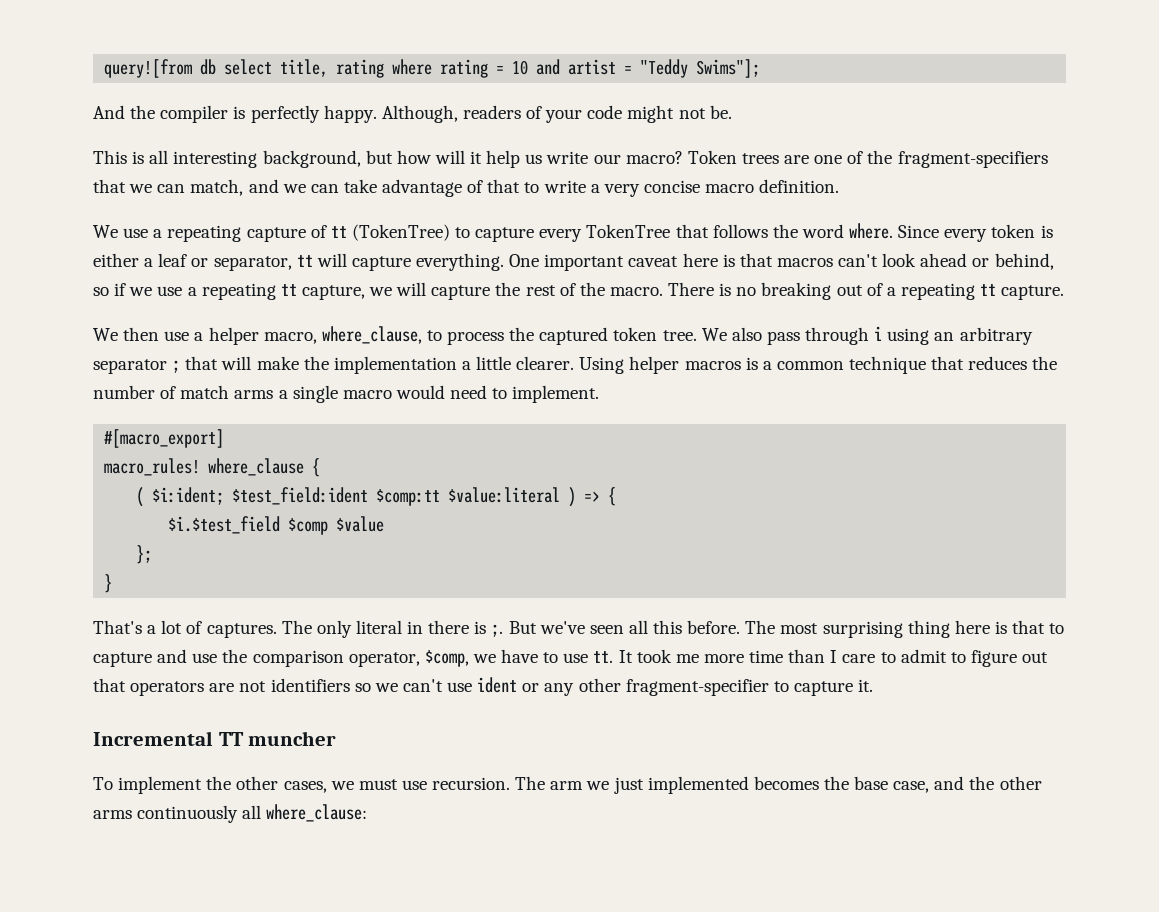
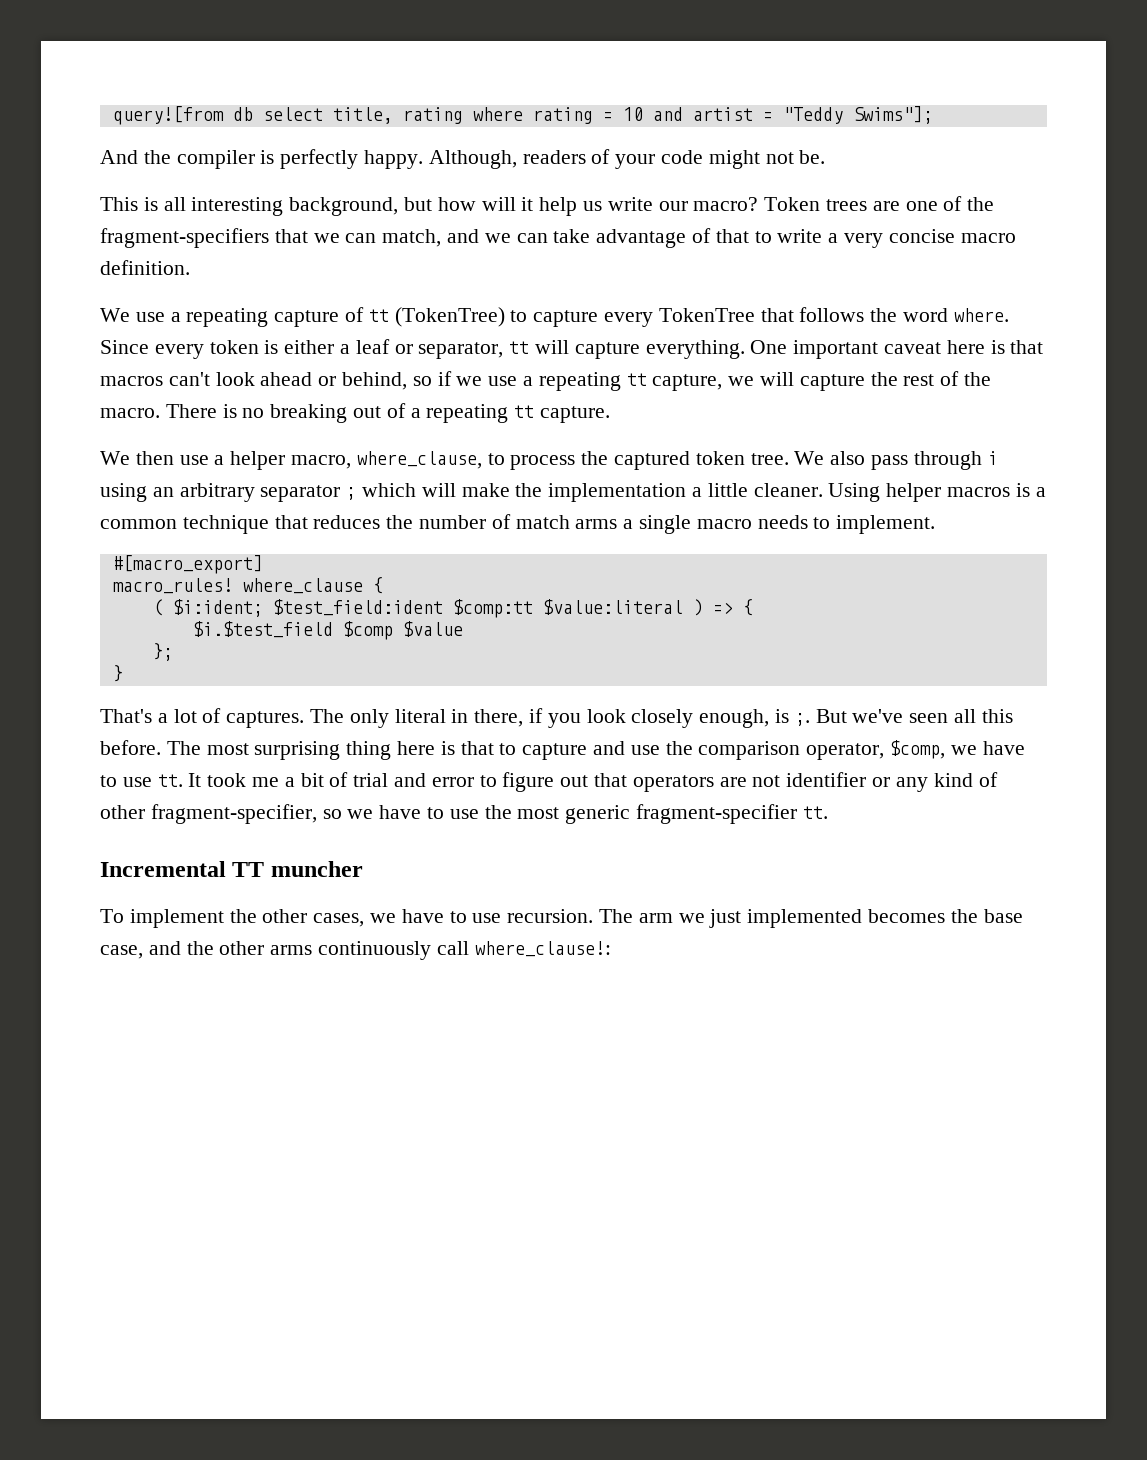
- We also pass through i using an arbitrary separator ; that will make the implementation a little clearer.
+ We also pass through i using an arbitrary separator ; which will make the implementation a little cleaner.
- Using helper macros is a common technique that reduces the number of match arms a single macro would need to implement.
+ Using helper macros is a common technique that reduces the number of match arms a single macro needs to implement.
- The only literal in there is ;.
+ The only literal in there, if you look closely enough, is ;.
- It took me more time than I care to admit to figure out that operators are not identifiers so we can't use ident or any other fragment-specifier to capture it.
+ It took me a bit of trial and error to figure out that operators are not identifier or any kind of other fragment-specifier, so we have to use the most generic fragment-specifier tt.
- To implement the other cases, we must use recursion.
+ To implement the other cases, we have to use recursion.
- The arm we just implemented becomes the base case, and the other arms continuously all where_clause:
+ The arm we just implemented becomes the base case, and the other arms continuously call where_clause!:

